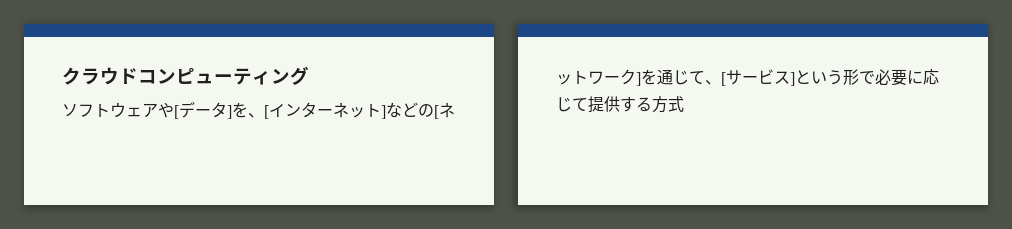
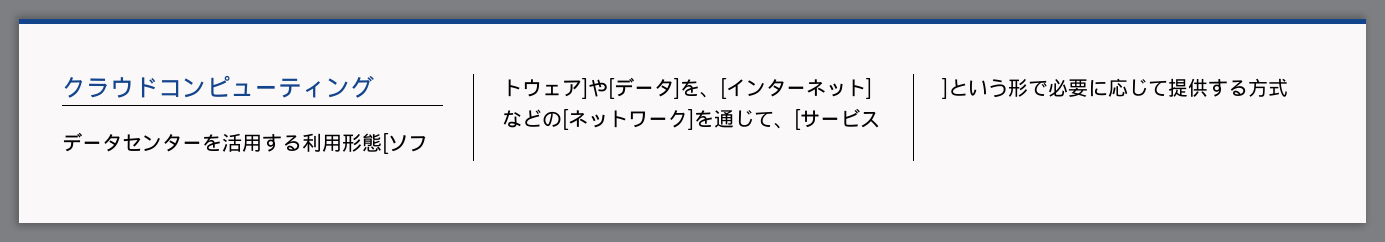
- ソフトウェアや[データ]を、[インターネット]などの[ネットワーク]を通じて、[サービス]という形で必要に応じて提供する方式
+ データセンターを活用する利用形態[ソフトウェア]や[データ]を、[インターネット]などの[ネットワーク]を通じて、[サービス]という形で必要に応じて提供する方式

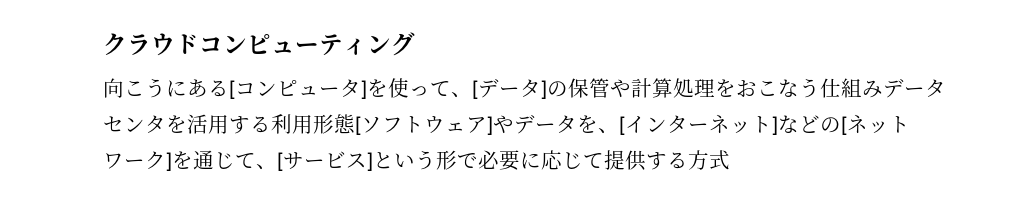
- データセンターを活用する利用形態[ソフトウェア]や[データ]を、[インターネット]などの[ネットワーク]を通じて、[サービス]という形で必要に応じて提供する方式
+ 向こうにある[コンピュータ]を使って、[データ]の保管や計算処理をおこなう仕組みデータセンタを活用する利用形態[ソフトウェア]やデータを、[インターネット]などの[ネットワーク]を通じて、[サービス]という形で必要に応じて提供する方式

